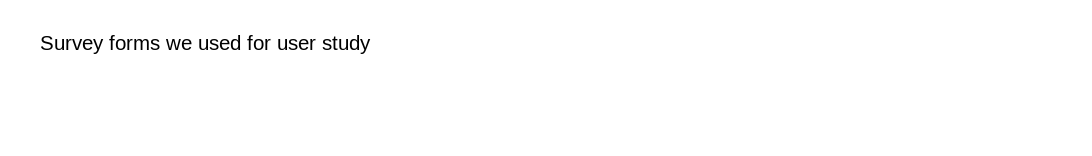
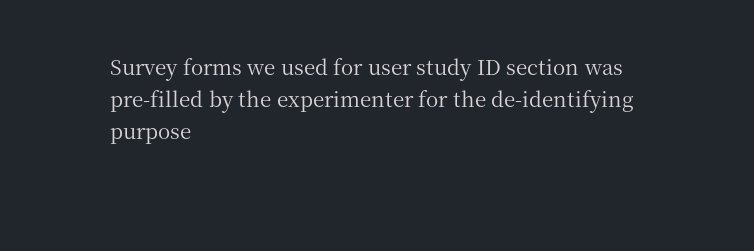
- Survey forms we used for user study
+ Survey forms we used for user study ID section was pre-filled by the experimenter for the de-identifying purpose

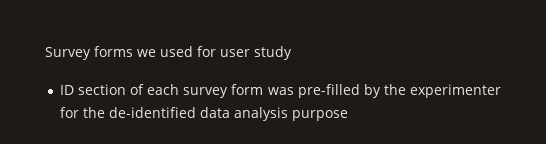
- Survey forms we used for user study ID section was pre-filled by the experimenter for the de-identifying purpose
+ Survey forms we used for user study
+ ID section of each survey form was pre-filled by the experimenter for the de-identified data analysis purpose

